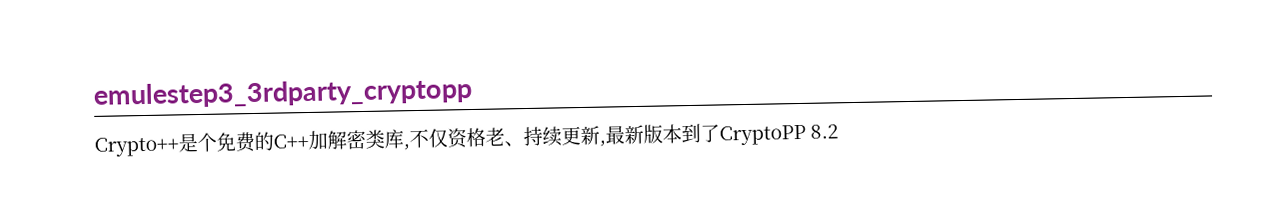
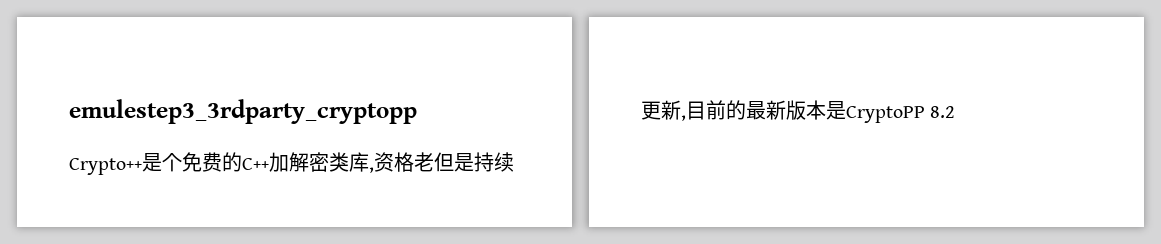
- Crypto++是个免费的C++加解密类库,不仅资格老、持续更新,最新版本到了CryptoPP 8.2
+ Crypto++是个免费的C++加解密类库,资格老但是持续更新,目前的最新版本是CryptoPP 8.2

